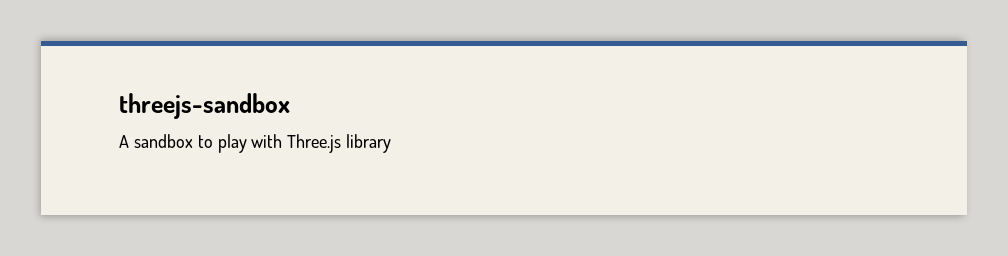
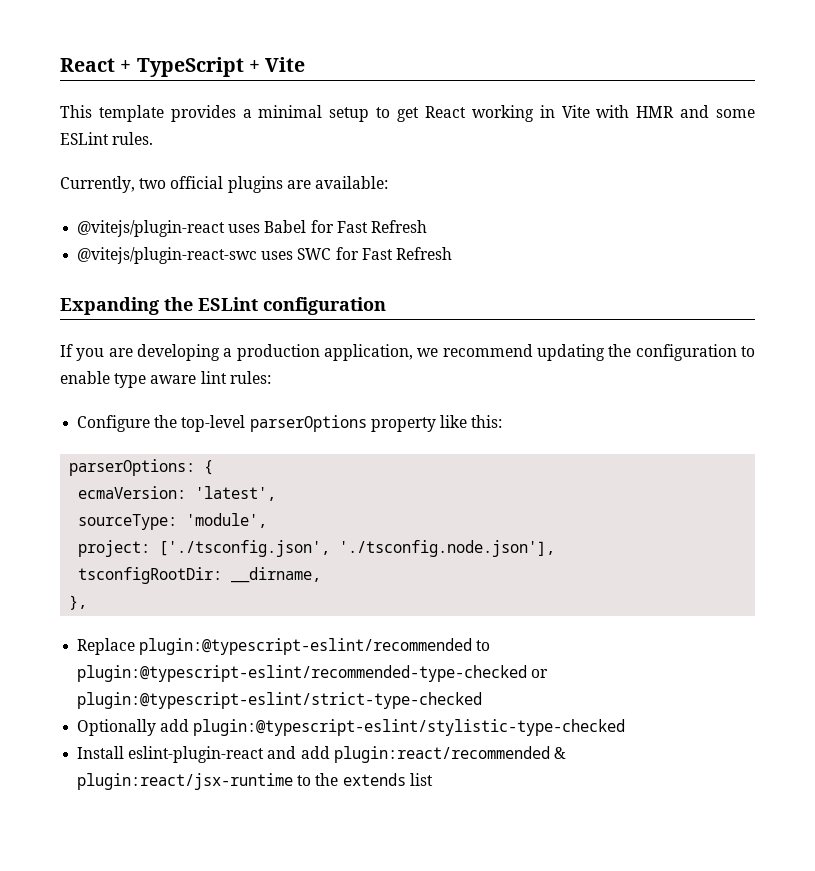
- threejs-sandbox
- A sandbox to play with Three.js library
+ React + TypeScript + Vite
+ This template provides a minimal setup to get React working in Vite with HMR and some ESLint rules.
+ Currently, two official plugins are available:
+ @vitejs/plugin-react uses Babel for Fast Refresh
+ @vitejs/plugin-react-swc uses SWC for Fast Refresh
+ Expanding the ESLint configuration
+ If you are developing a production application, we recommend updating the configuration to enable type aware lint rules:
+ Configure the top-level parserOptions property like this:
+ parserOptions: {
+ ecmaVersion: 'latest',
+ sourceType: 'module',
+ project: ['./tsconfig.json', './tsconfig.node.json'],
+ tsconfigRootDir: __dirname,
+ },
+ Replace plugin:@typescript-eslint/recommended to plugin:@typescript-eslint/recommended-type-checked or plugin:@typescript-eslint/strict-type-checked
+ Optionally add plugin:@typescript-eslint/stylistic-type-checked
+ Install eslint-plugin-react and add plugin:react/recommended & plugin:react/jsx-runtime to the extends list

